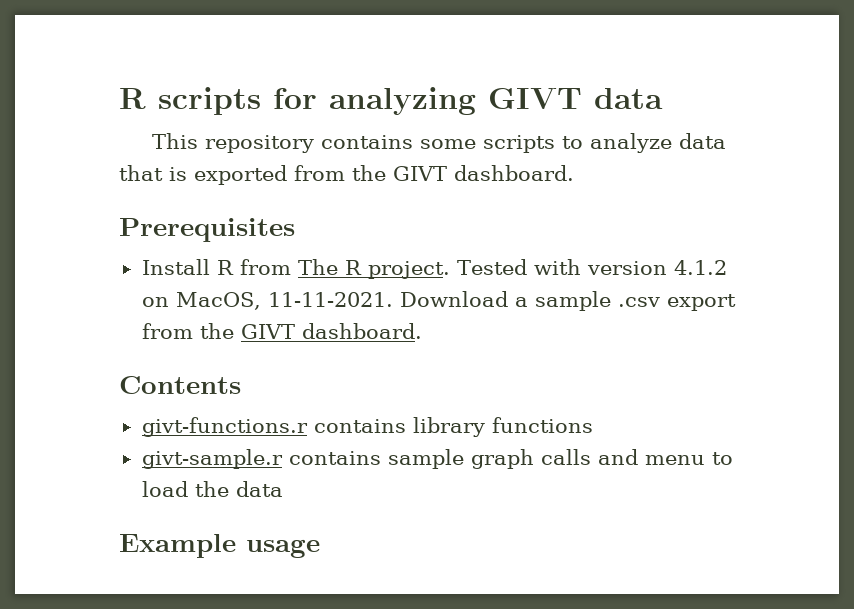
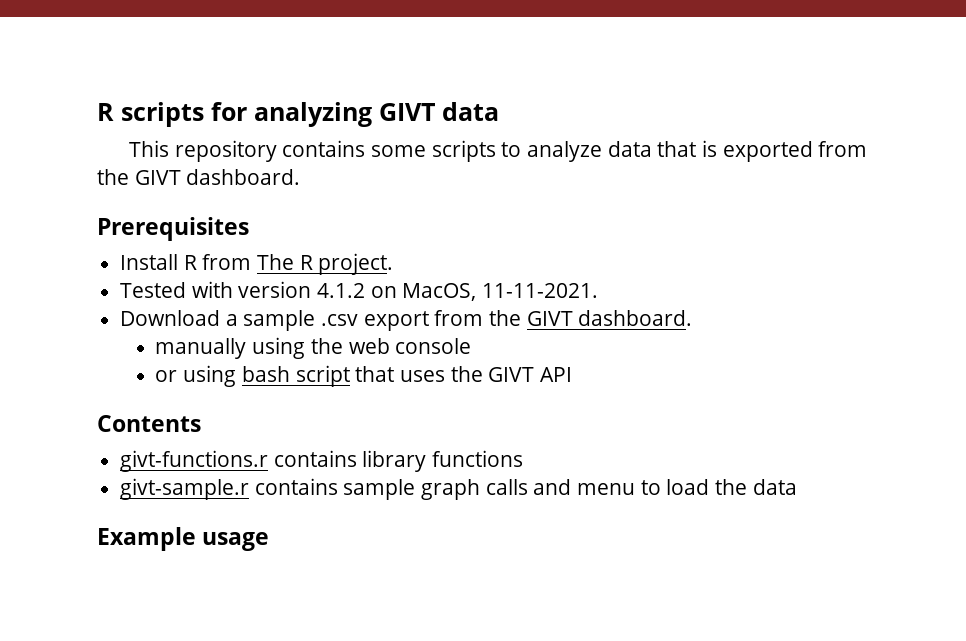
- Install R from The R project. Tested with version 4.1.2 on MacOS, 11-11-2021. Download a sample .csv export from the GIVT dashboard.
+ Install R from The R project.
+ Tested with version 4.1.2 on MacOS, 11-11-2021.
+ Download a sample .csv export from the GIVT dashboard.
+ manually using the web console
+ or using bash script that uses the GIVT API

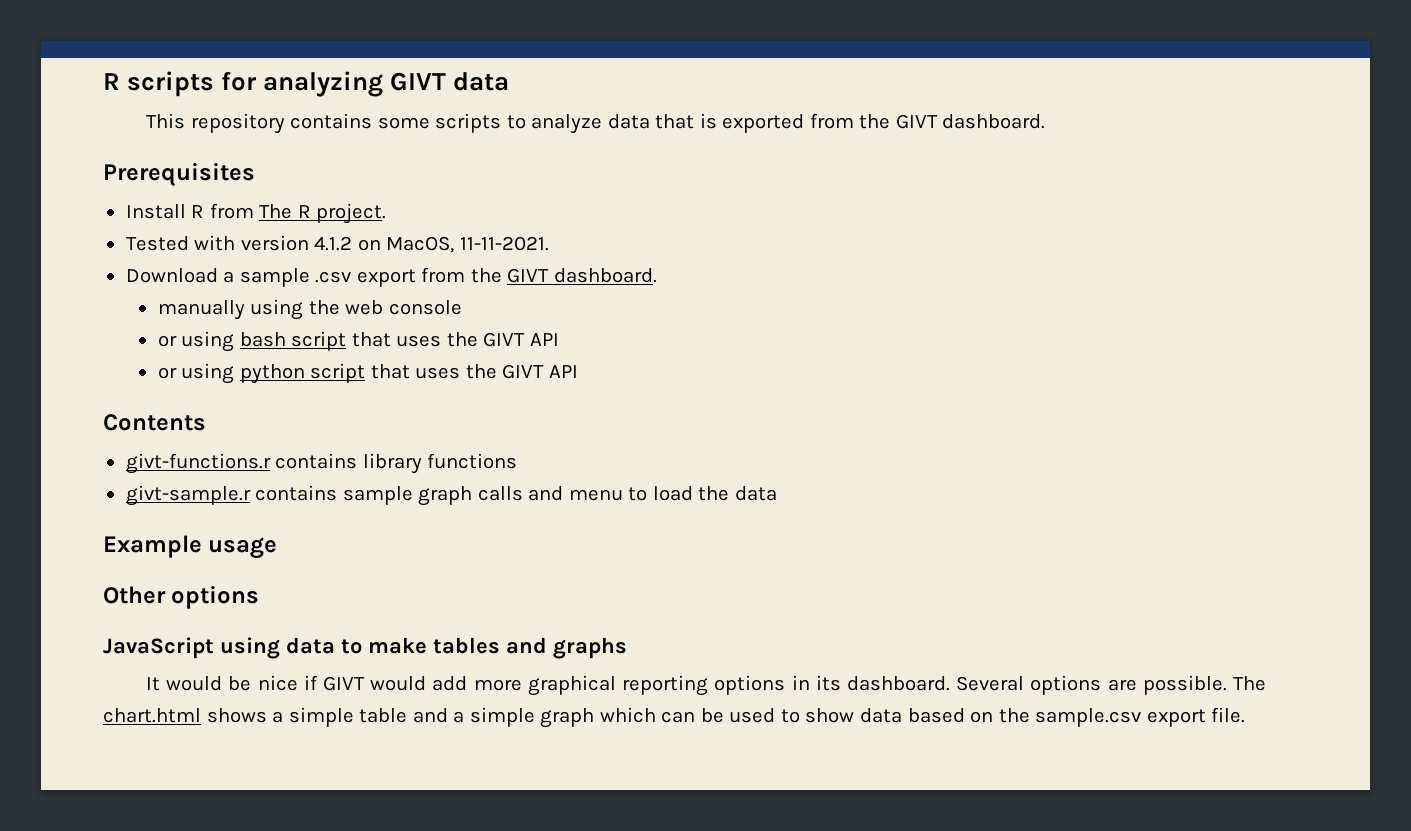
+ or using python script that uses the GIVT API
+ Other options
+ JavaScript using data to make tables and graphs
+ It would be nice if GIVT would add more graphical reporting options in its dashboard. Several options are possible. The chart.html shows a simple table and a simple graph which can be used to show data based on the sample.csv export file.

